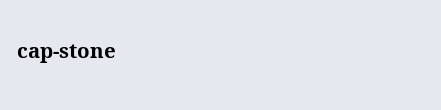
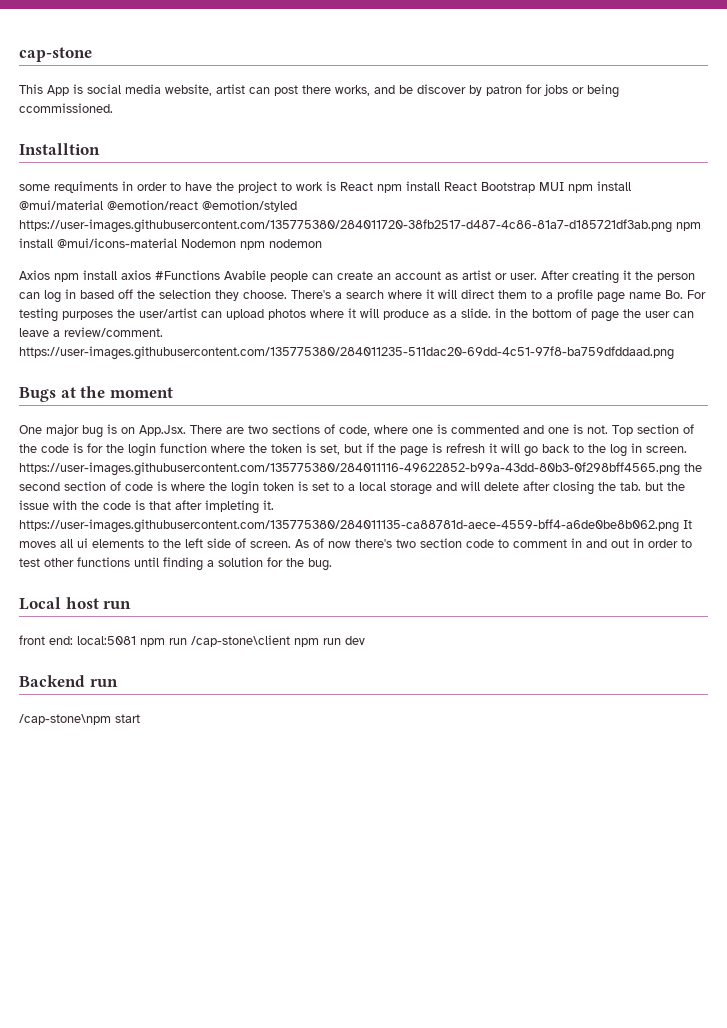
+ This App is social media website, artist can post there works, and be discover by patron for jobs or being ccommissioned.
+ Installtion
+ some requiments in order to have the project to work is React npm install React Bootstrap MUI npm install @mui/material @emotion/react @emotion/styled https://user-images.githubusercontent.com/135775380/284011720-38fb2517-d487-4c86-81a7-d185721df3ab.png npm install @mui/icons-material Nodemon npm nodemon
+ Axios npm install axios #Functions Avabile people can create an account as artist or user. After creating it the person can log in based off the selection they choose. There's a search where it will direct them to a profile page name Bo. For testing purposes the user/artist can upload photos where it will produce as a slide. in the bottom of page the user can leave a review/comment. https://user-images.githubusercontent.com/135775380/284011235-511dac20-69dd-4c51-97f8-ba759dfddaad.png
+ Bugs at the moment
+ One major bug is on App.Jsx. There are two sections of code, where one is commented and one is not. Top section of the code is for the login function where the token is set, but if the page is refresh it will go back to the log in screen. https://user-images.githubusercontent.com/135775380/284011116-49622852-b99a-43dd-80b3-0f298bff4565.png the second section of code is where the login token is set to a local storage and will delete after closing the tab. but the issue with the code is that after impleting it. https://user-images.githubusercontent.com/135775380/284011135-ca88781d-aece-4559-bff4-a6de0be8b062.png It moves all ui elements to the left side of screen. As of now there's two section code to comment in and out in order to test other functions until finding a solution for the bug.
+ Local host run
+ front end: local:5081 npm run /cap-stone\client npm run dev
+ Backend run
+ /cap-stone\npm start

